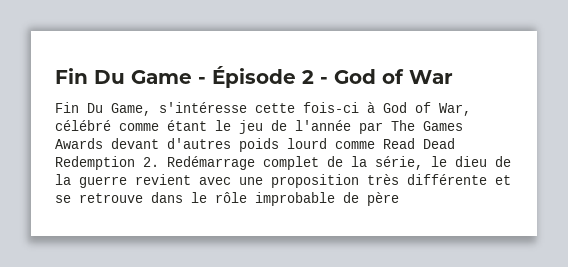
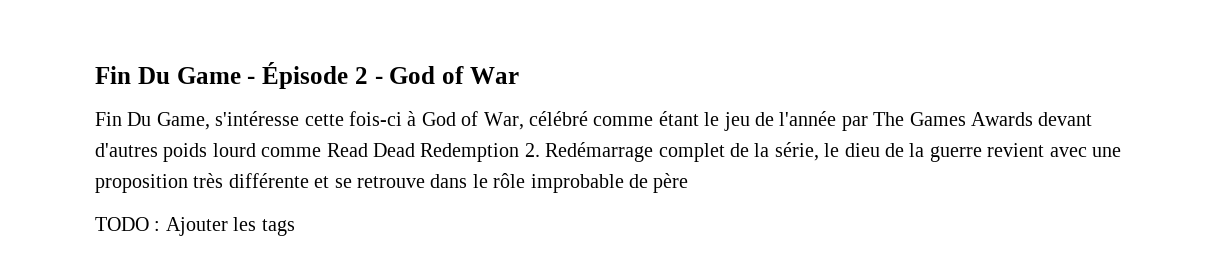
+ TODO : Ajouter les tags

